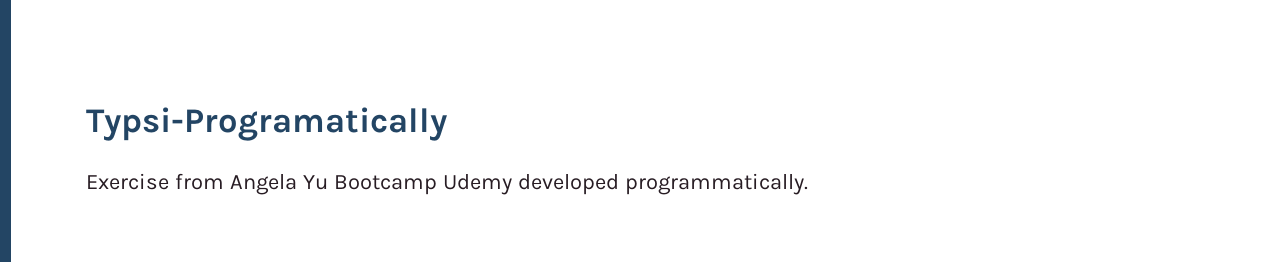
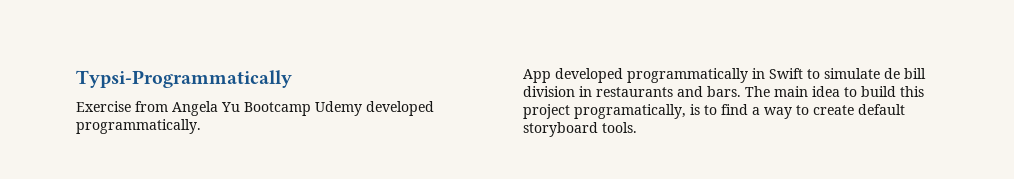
- Typsi-Programatically
+ Typsi-Programmatically
+ App developed programmatically in Swift to simulate de bill division in restaurants and bars. The main idea to build this project programatically, is to find a way to create default storyboard tools.

